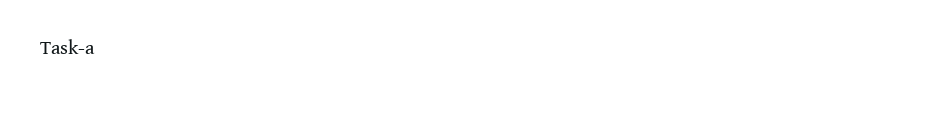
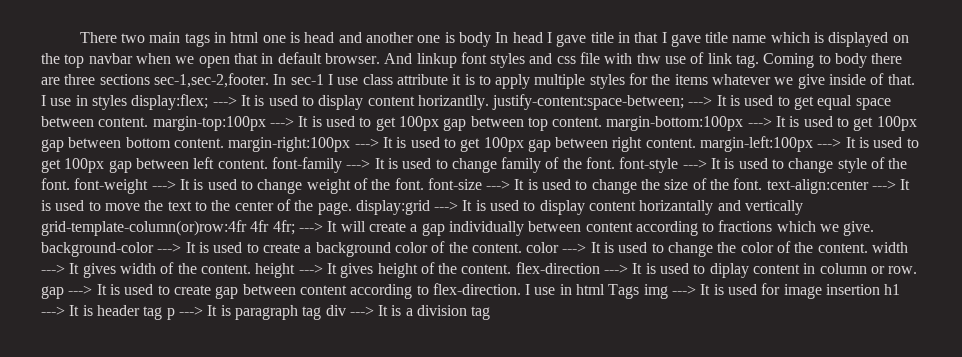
- Task-a
+ There two main tags in html one is head and another one is body In head I gave title in that I gave title name which is displayed on the top navbar when we open that in default browser. And linkup font styles and css file with thw use of link tag. Coming to body there are three sections sec-1,sec-2,footer. In sec-1 I use class attribute it is to apply multiple styles for the items whatever we give inside of that. I use in styles display:flex; ---> It is used to display content horizantlly. justify-content:space-between; ---> It is used to get equal space between content. margin-top:100px ---> It is used to get 100px gap between top content. margin-bottom:100px ---> It is used to get 100px gap between bottom content. margin-right:100px ---> It is used to get 100px gap between right content. margin-left:100px ---> It is used to get 100px gap between left content. font-family ---> It is used to change family of the font. font-style ---> It is used to change style of the font. font-weight ---> It is used to change weight of the font. font-size ---> It is used to change the size of the font. text-align:center ---> It is used to move the text to the center of the page. display:grid ---> It is used to display content horizantally and vertically grid-template-column(or)row:4fr 4fr 4fr; ---> It will create a gap individually between content according to fractions which we give. background-color ---> It is used to create a background color of the content. color ---> It is used to change the color of the content. width ---> It gives width of the content. height ---> It gives height of the content. flex-direction ---> It is used to diplay content in column or row. gap ---> It is used to create gap between content according to flex-direction. I use in html Tags img ---> It is used for image insertion h1 ---> It is header tag p ---> It is paragraph tag div ---> It is a division tag

